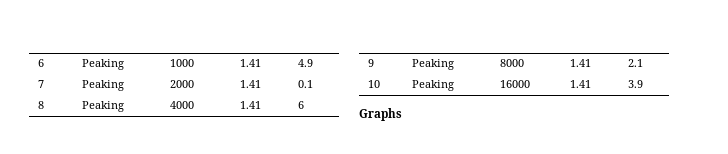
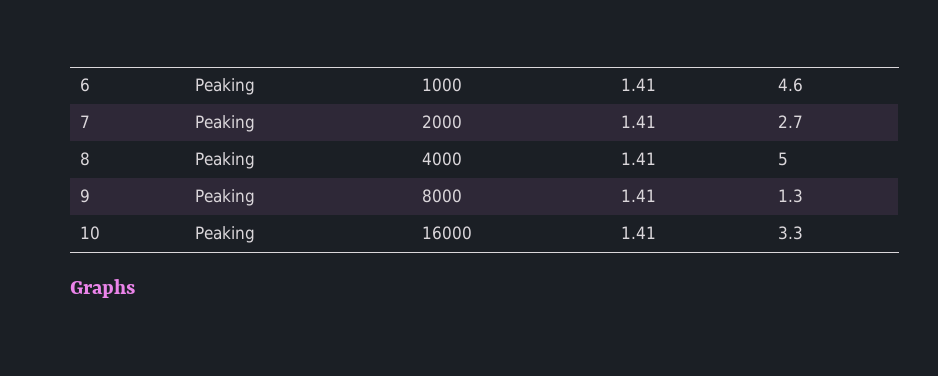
- 6 | Peaking | 1000 | 1.41 | 4.9
+ 6 | Peaking | 1000 | 1.41 | 4.6
- 7 | Peaking | 2000 | 1.41 | 0.1
+ 7 | Peaking | 2000 | 1.41 | 2.7
- 8 | Peaking | 4000 | 1.41 | 6
+ 8 | Peaking | 4000 | 1.41 | 5
- 9 | Peaking | 8000 | 1.41 | 2.1
+ 9 | Peaking | 8000 | 1.41 | 1.3
- 10 | Peaking | 16000 | 1.41 | 3.9
+ 10 | Peaking | 16000 | 1.41 | 3.3

